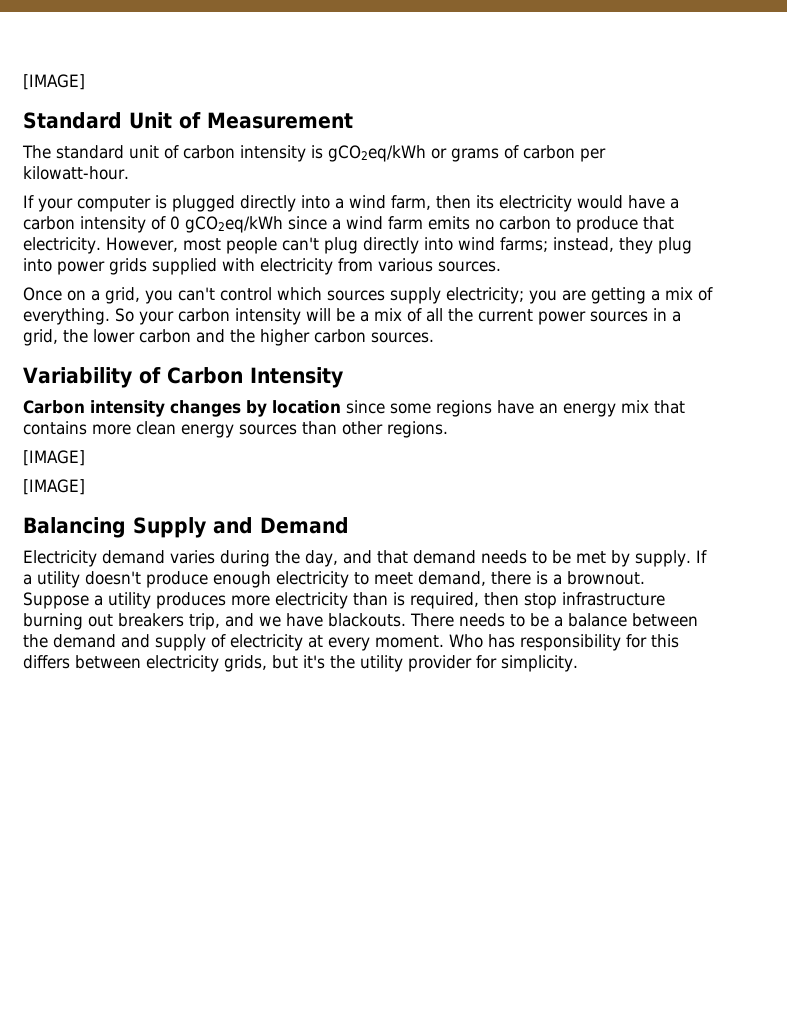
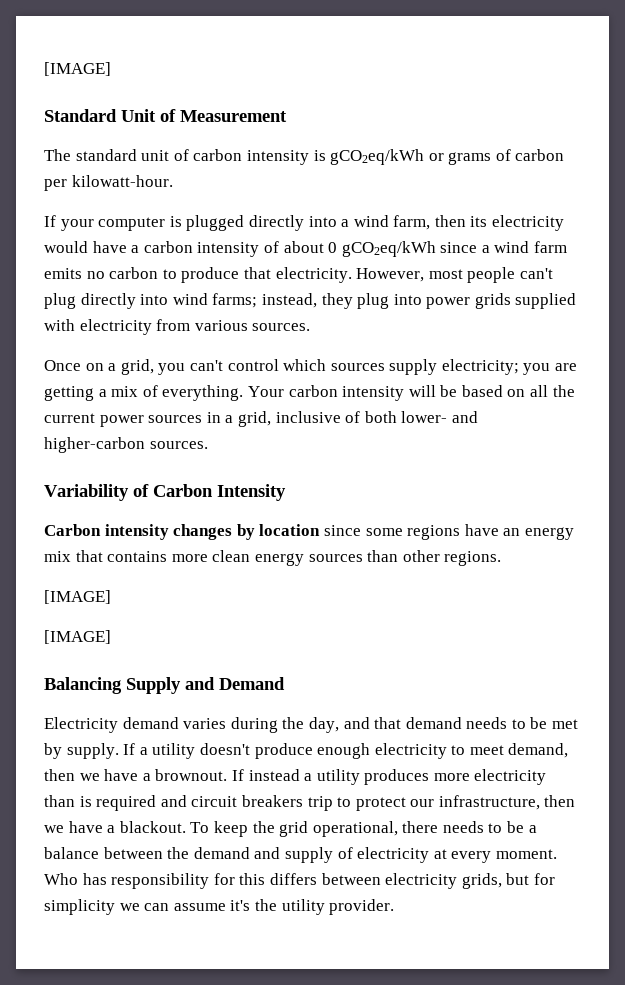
- If your computer is plugged directly into a wind farm, then its electricity would have a carbon intensity of 0 gCO2eq/kWh since a wind farm emits no carbon to produce that electricity.
+ If your computer is plugged directly into a wind farm, then its electricity would have a carbon intensity of about 0 gCO2eq/kWh since a wind farm emits no carbon to produce that electricity.
- So your carbon intensity will be a mix of all the current power sources in a grid, the lower carbon and the higher carbon sources.
+ Your carbon intensity will be based on all the current power sources in a grid, inclusive of both lower- and higher-carbon sources.
- If a utility doesn't produce enough electricity to meet demand, there is a brownout. Suppose a utility produces more electricity than is required, then stop infrastructure burning out breakers trip, and we have blackouts. There needs to be a balance between the demand and supply of electricity at every moment.
+ If a utility doesn't produce enough electricity to meet demand, then we have a brownout. If instead a utility produces more electricity than is required and circuit breakers trip to protect our infrastructure, then we have a blackout. To keep the grid operational, there needs to be a balance between the demand and supply of electricity at every moment.
- Who has responsibility for this differs between electricity grids, but it's the utility provider for simplicity.
+ Who has responsibility for this differs between electricity grids, but for simplicity we can assume it's the utility provider.

